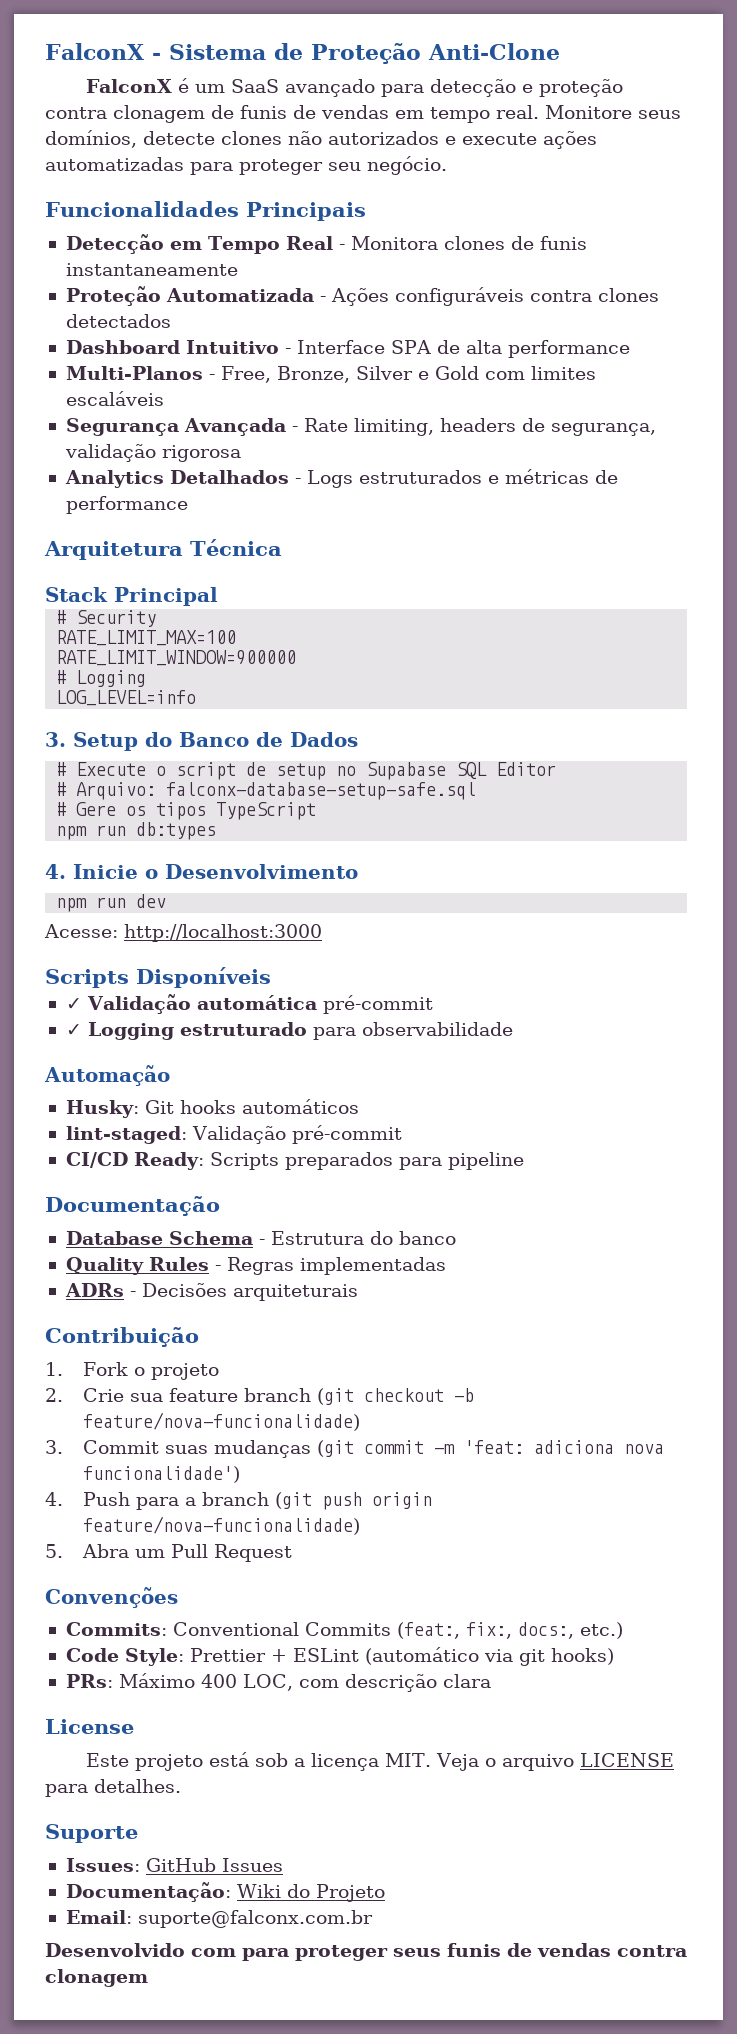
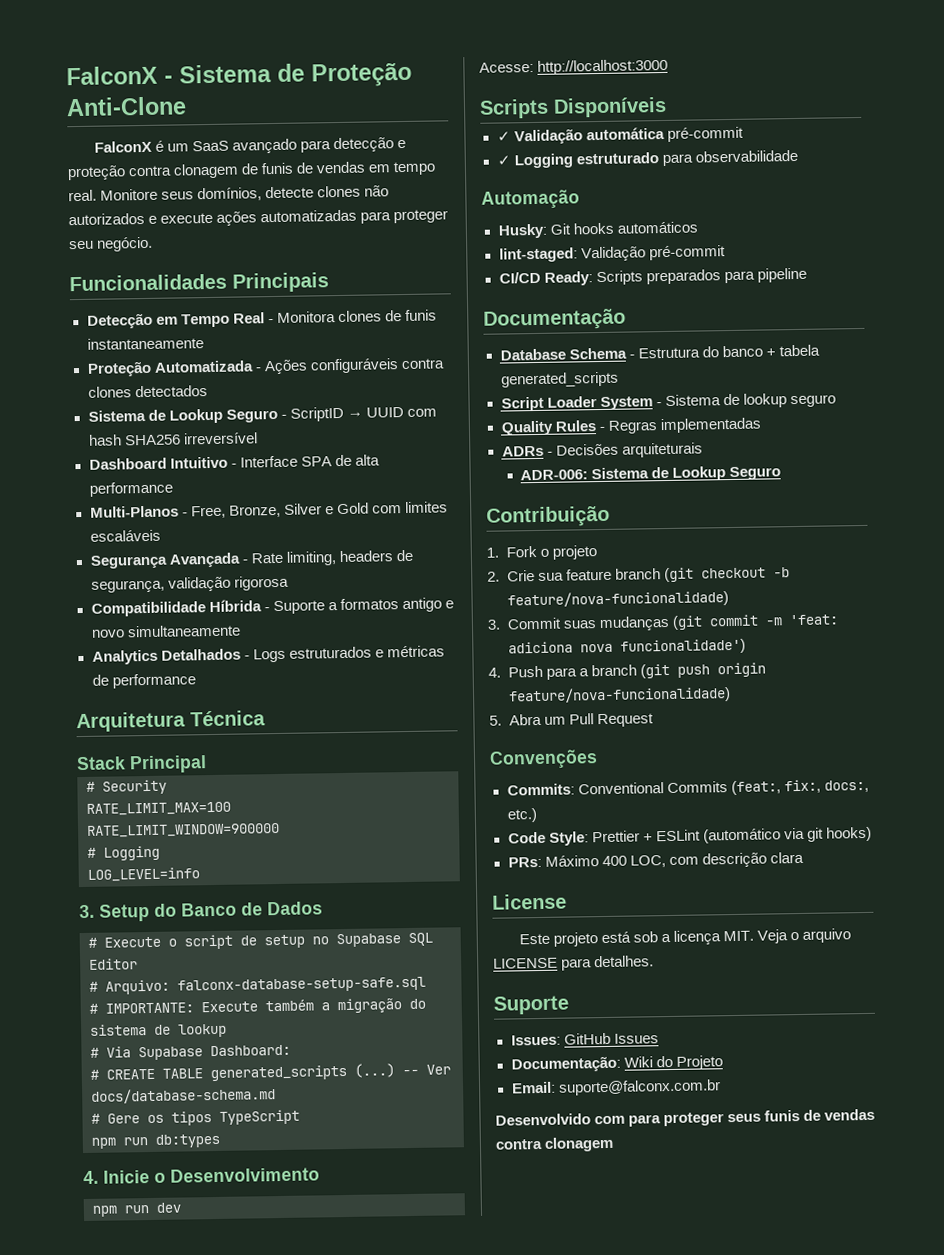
+ Sistema de Lookup Seguro - ScriptID → UUID com hash SHA256 irreversível
+ Compatibilidade Híbrida - Suporte a formatos antigo e novo simultaneamente
+ # IMPORTANTE: Execute também a migração do sistema de lookup
+ # Via Supabase Dashboard:
+ # CREATE TABLE generated_scripts (...) -- Ver docs/database-schema.md
- Database Schema - Estrutura do banco
+ Database Schema - Estrutura do banco + tabela generated_scripts
+ Script Loader System - Sistema de lookup seguro
+ ADR-006: Sistema de Lookup Seguro

